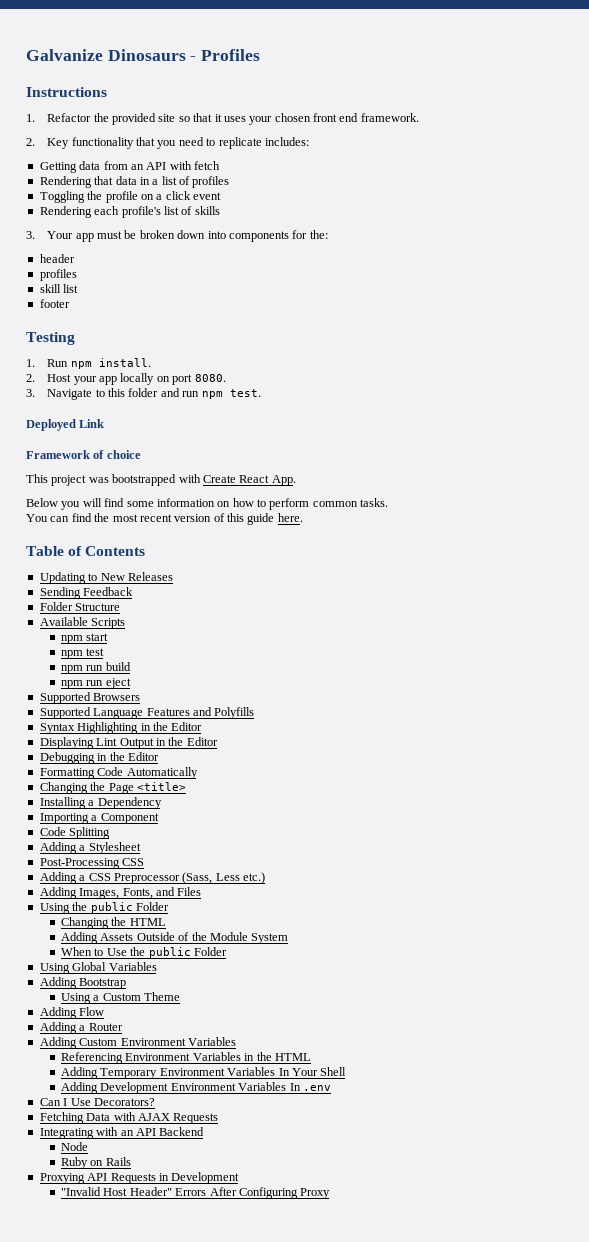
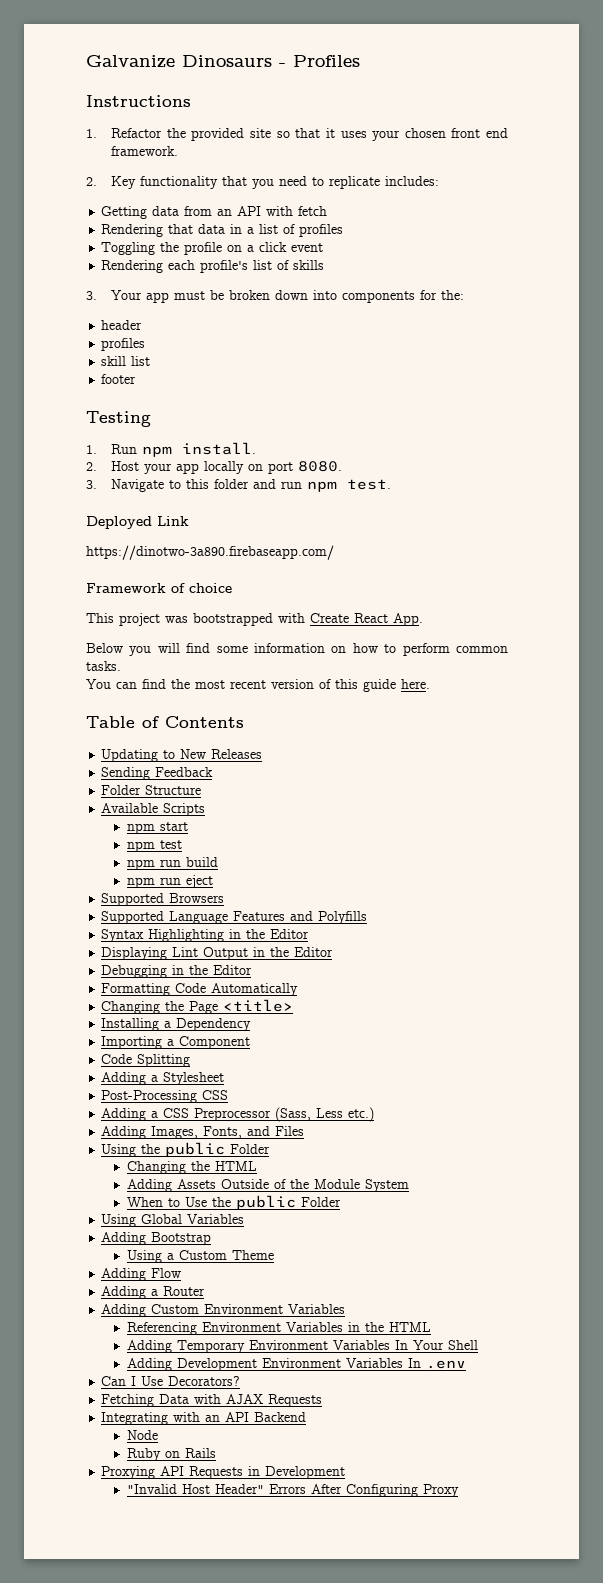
+ https://dinotwo-3a890.firebaseapp.com/

